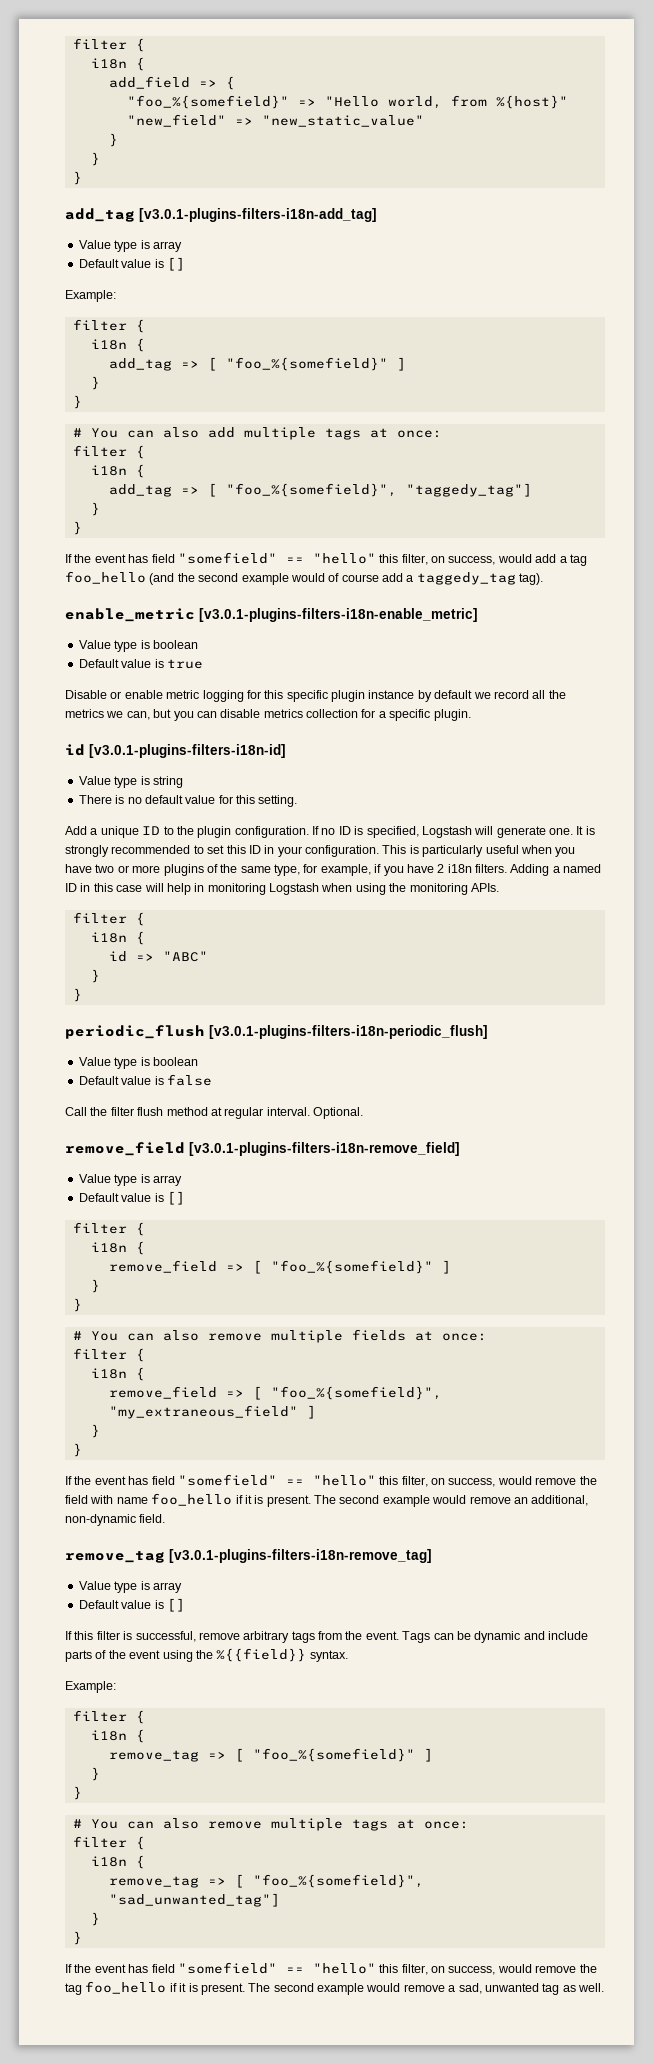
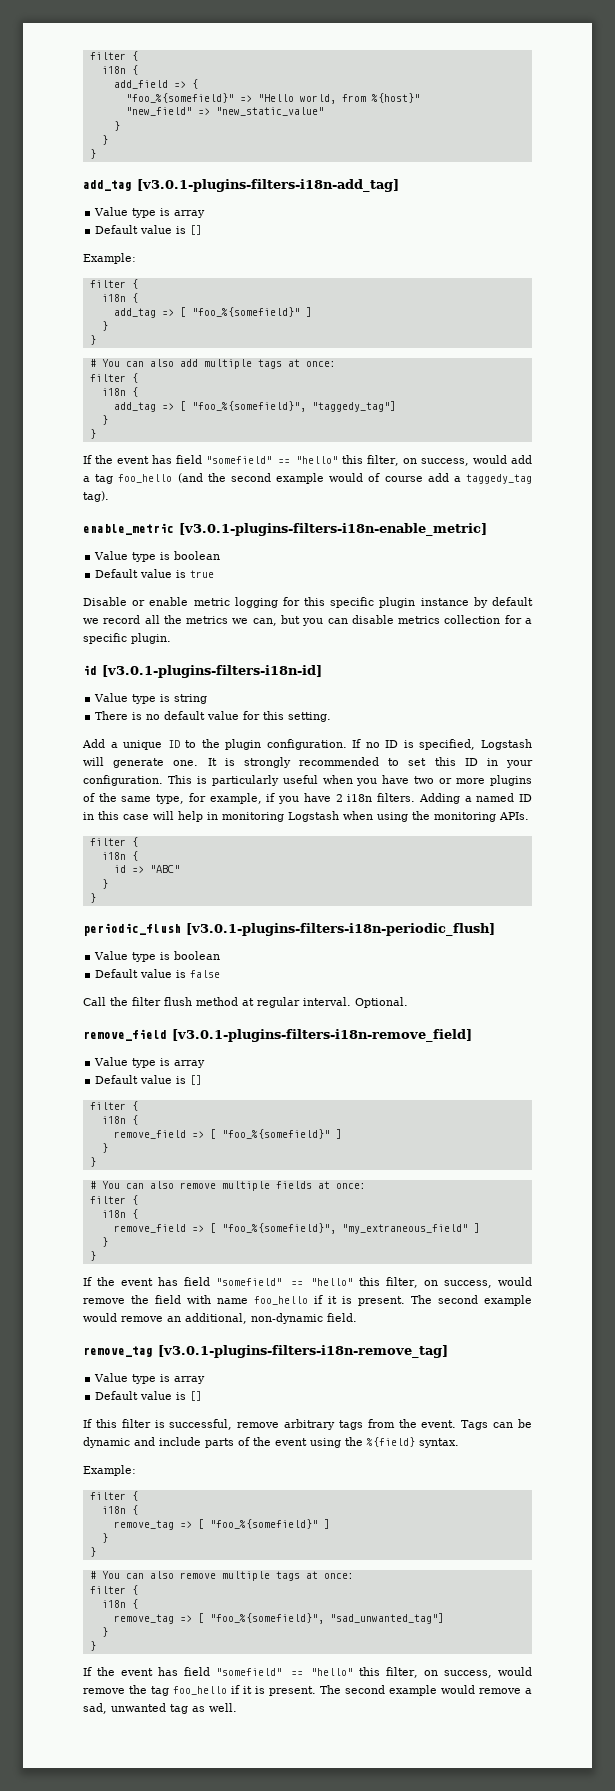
- Tags can be dynamic and include parts of the event using the %{{field}} syntax.
+ Tags can be dynamic and include parts of the event using the %{field} syntax.

